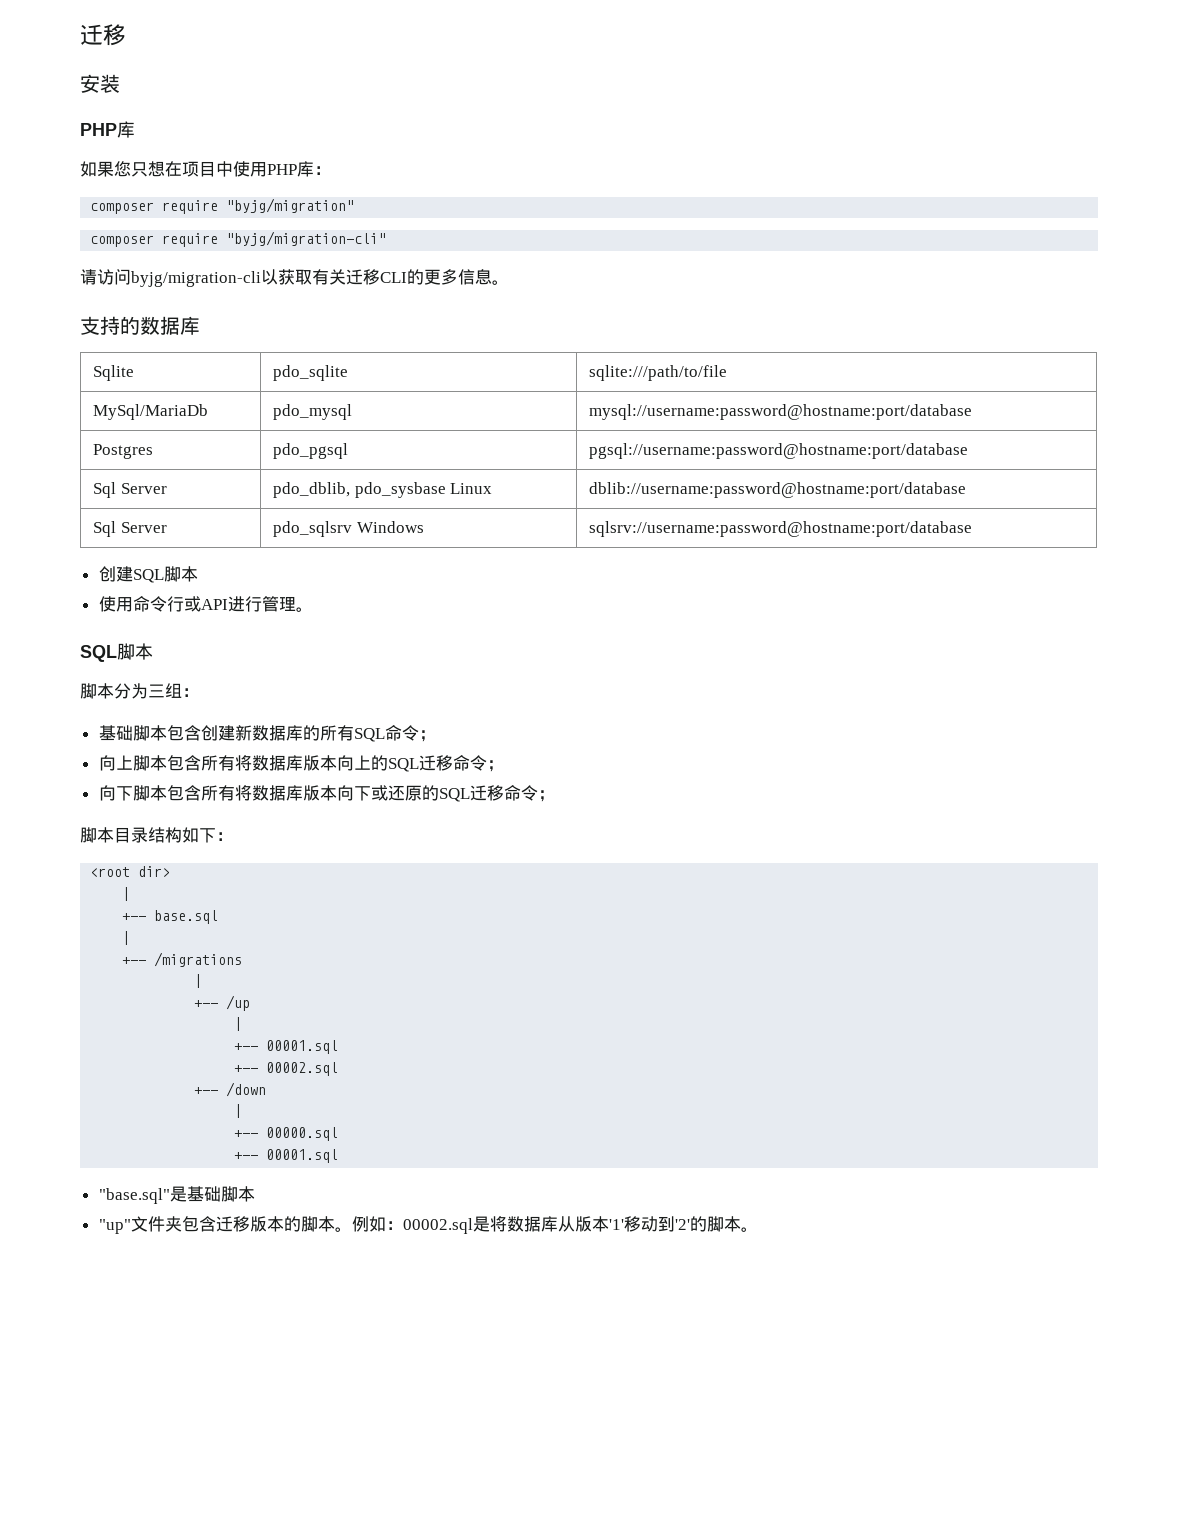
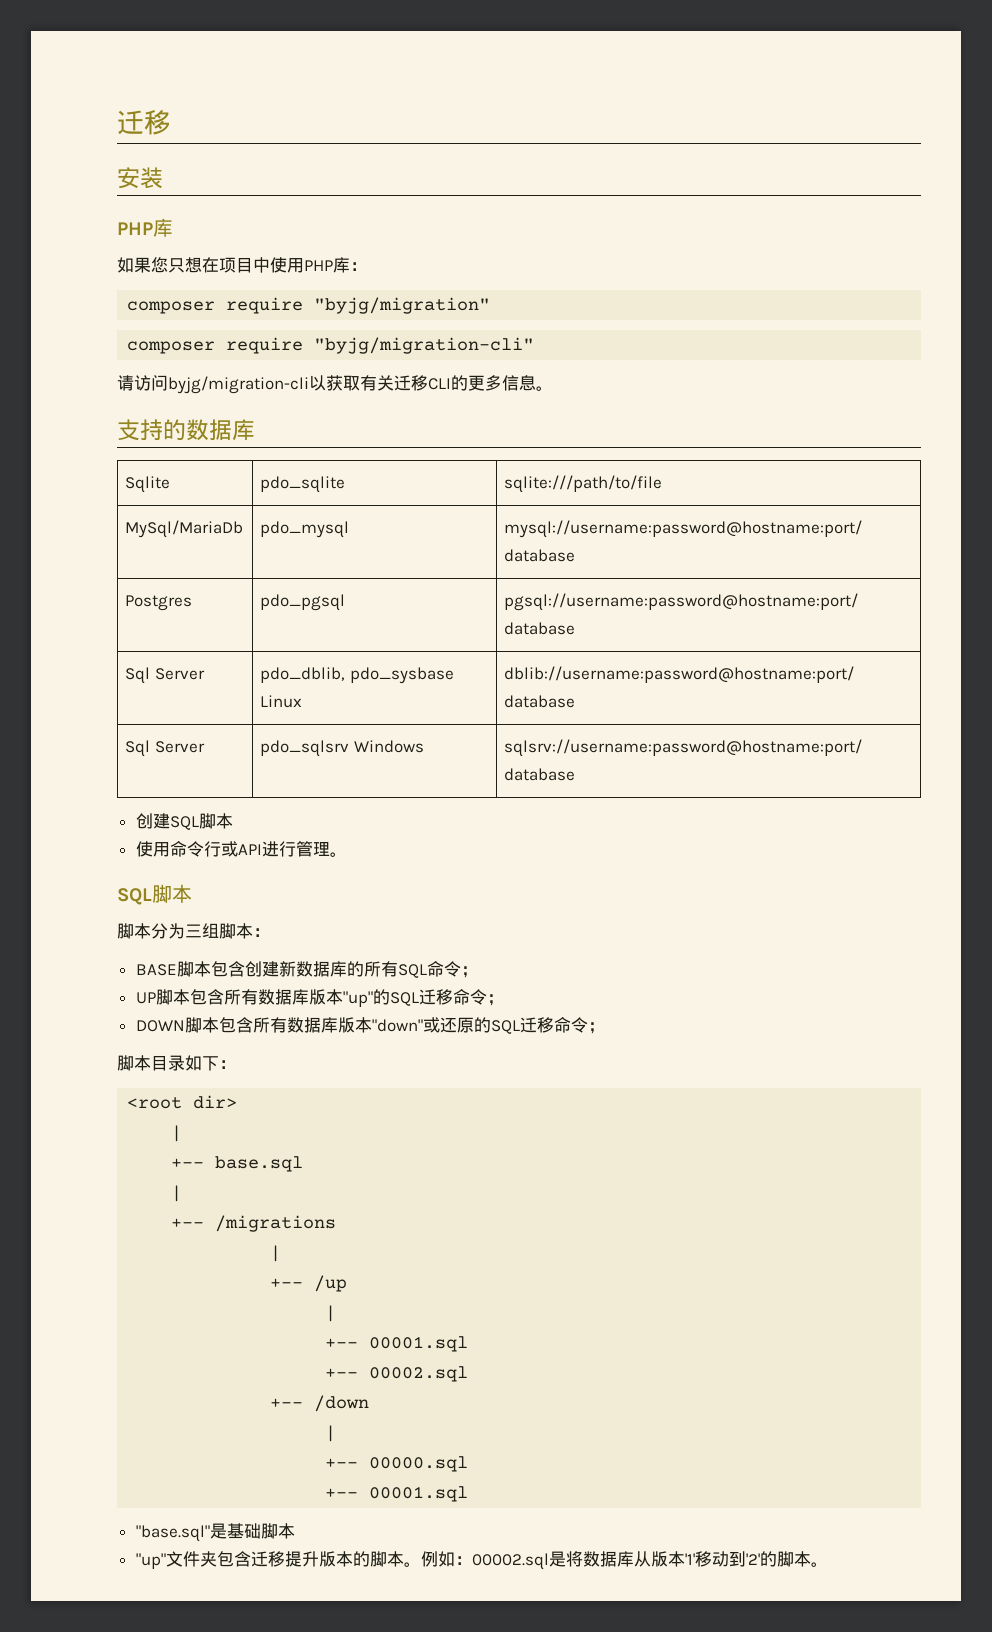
- 脚本分为三组：
- 基础脚本包含创建新数据库的所有SQL命令；
+ 脚本分为三组脚本：
+ BASE脚本包含创建新数据库的所有SQL命令；
- 向上脚本包含所有将数据库版本向上的SQL迁移命令；
- 向下脚本包含所有将数据库版本向下或还原的SQL迁移命令；
+ UP脚本包含所有数据库版本"up"的SQL迁移命令；
+ DOWN脚本包含所有数据库版本"down"或还原的SQL迁移命令；
- 脚本目录结构如下：
+ 脚本目录如下：
- "up"文件夹包含迁移版本的脚本。
+ "up"文件夹包含迁移提升版本的脚本。

